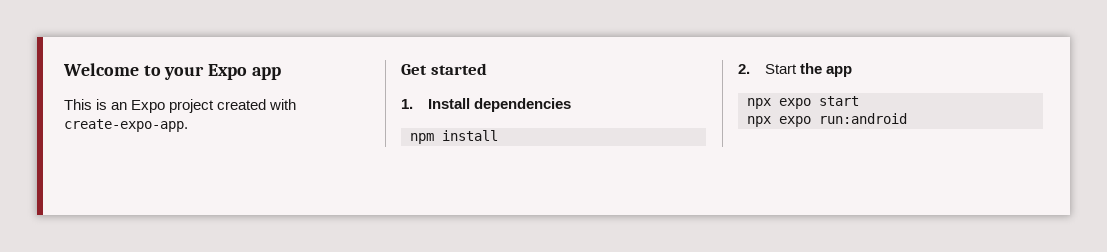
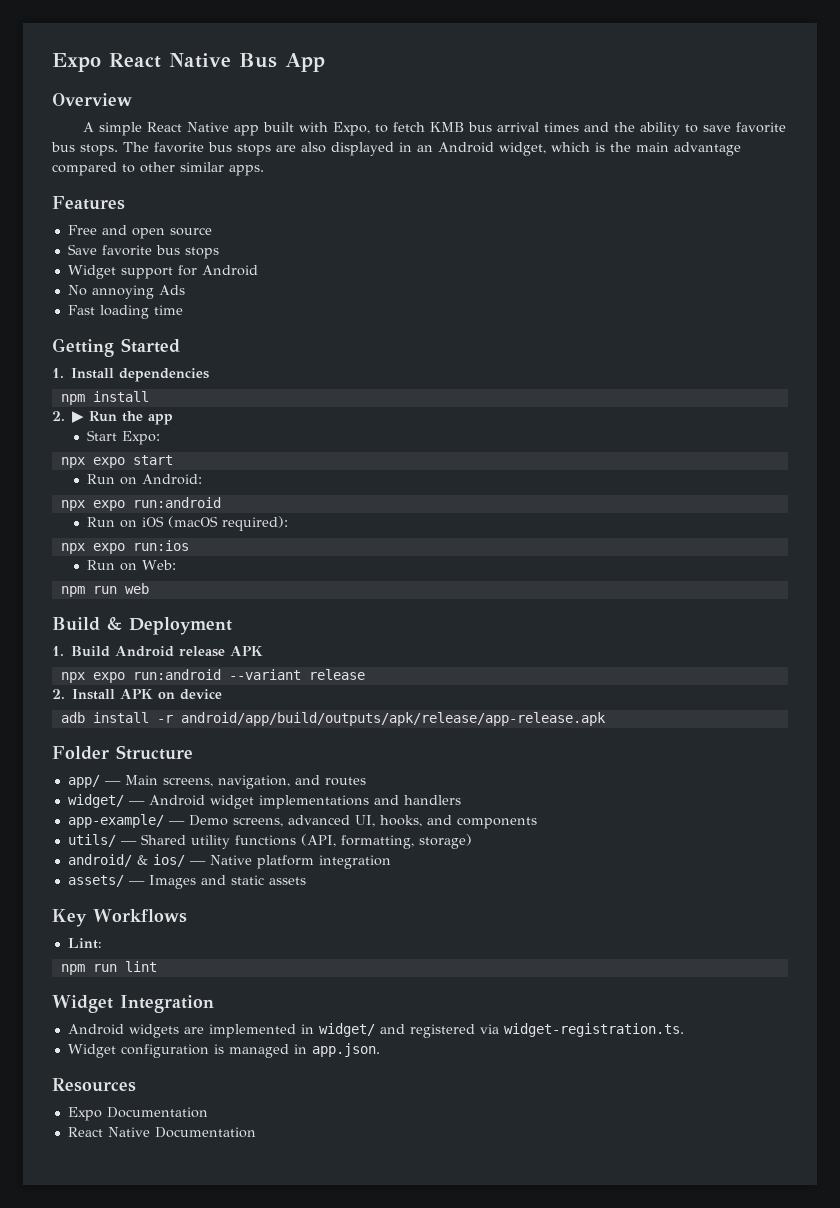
- Welcome to your Expo app
- This is an Expo project created with create-expo-app.
- Get started
+ Expo React Native Bus App
+ Overview
+ A simple React Native app built with Expo, to fetch KMB bus arrival times and the ability to save favorite bus stops. The favorite bus stops are also displayed in an Android widget, which is the main advantage compared to other similar apps.
+ Features
+ Free and open source
+ Save favorite bus stops
+ Widget support for Android
+ No annoying Ads
+ Fast loading time
+ Getting Started
- 2. Start the app
+ 2. ▶ Run the app
+ Start Expo:
+ Run on Android:
  npx expo run:android
+ Run on iOS (macOS required):
+ npx expo run:ios
+ Run on Web:
+ npm run web
+ Build & Deployment
+ 1. Build Android release APK
+ npx expo run:android --variant release
+ 2. Install APK on device
+ adb install -r android/app/build/outputs/apk/release/app-release.apk
+ Folder Structure
+ app/ — Main screens, navigation, and routes
+ widget/ — Android widget implementations and handlers
+ app-example/ — Demo screens, advanced UI, hooks, and components
+ utils/ — Shared utility functions (API, formatting, storage)
+ android/ & ios/ — Native platform integration
+ assets/ — Images and static assets
+ Key Workflows
+ Lint:
+ npm run lint
+ Widget Integration
+ Android widgets are implemented in widget/ and registered via widget-registration.ts.
+ Widget configuration is managed in app.json.
+ Resources
+ Expo Documentation
+ React Native Documentation

